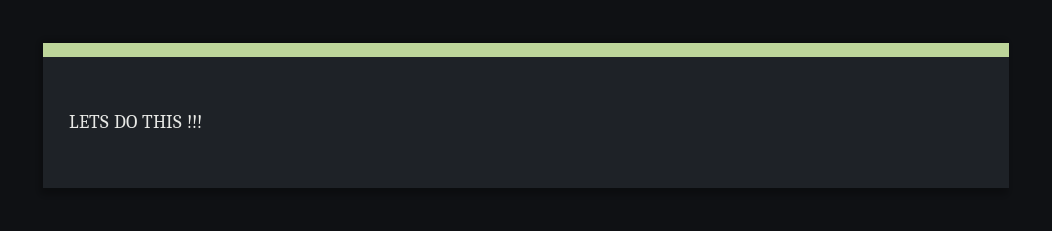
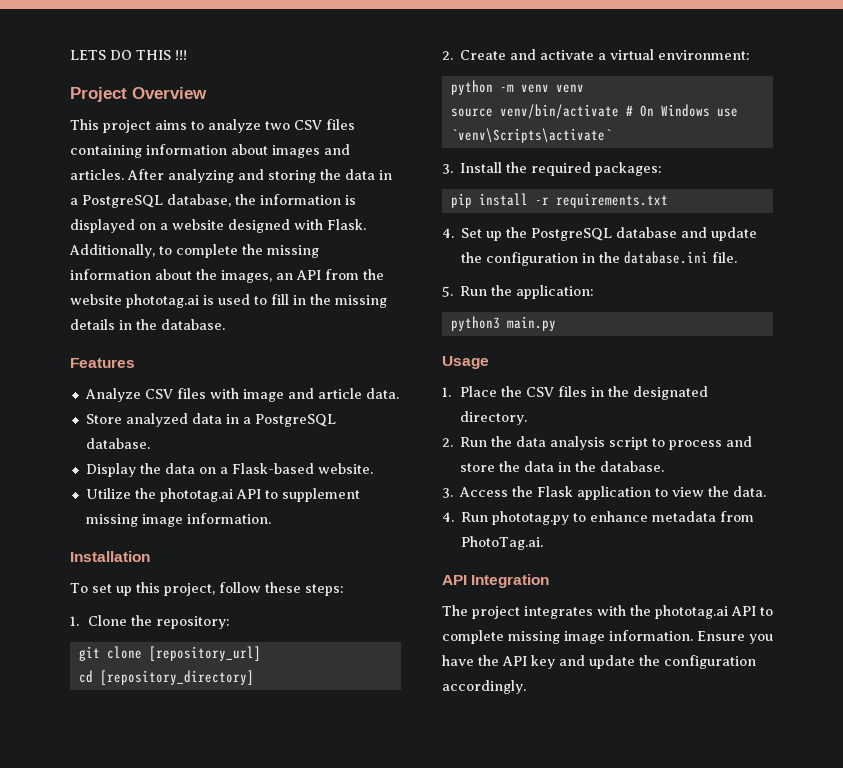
+ Project Overview
+ This project aims to analyze two CSV files containing information about images and articles. After analyzing and storing the data in a PostgreSQL database, the information is displayed on a website designed with Flask. Additionally, to complete the missing information about the images, an API from the website phototag.ai is used to fill in the missing details in the database.
+ Features
+ Analyze CSV files with image and article data.
+ Store analyzed data in a PostgreSQL database.
+ Display the data on a Flask-based website.
+ Utilize the phototag.ai API to supplement missing image information.
+ Installation
+ To set up this project, follow these steps:
+ 1. Clone the repository:
+ git clone [repository_url]
+ cd [repository_directory]
+ 2. Create and activate a virtual environment:
+ python -m venv venv
+ source venv/bin/activate # On Windows use `venv\Scripts\activate`
+ 3. Install the required packages:
+ pip install -r requirements.txt
+ 4. Set up the PostgreSQL database and update the configuration in the database.ini file.
+ 5. Run the application:
+ python3 main.py
+ Usage
+ 1. Place the CSV files in the designated directory.
+ 2. Run the data analysis script to process and store the data in the database.
+ 3. Access the Flask application to view the data.
+ 4. Run phototag.py to enhance metadata from PhotoTag.ai.
+ API Integration
+ The project integrates with the phototag.ai API to complete missing image information. Ensure you have the API key and update the configuration accordingly.

